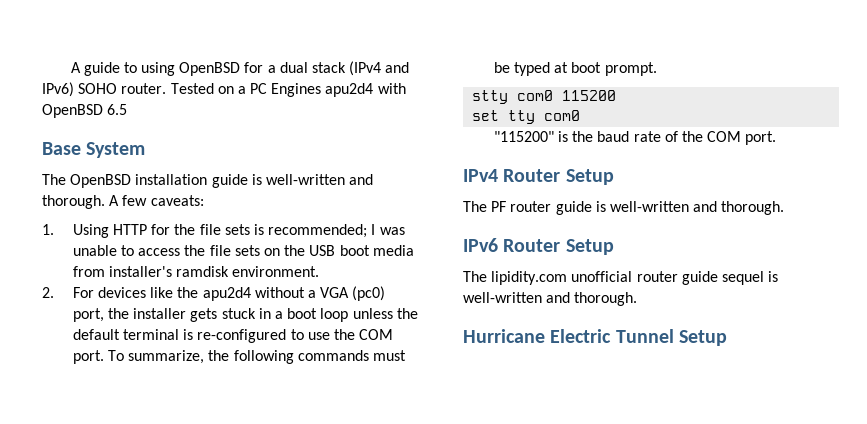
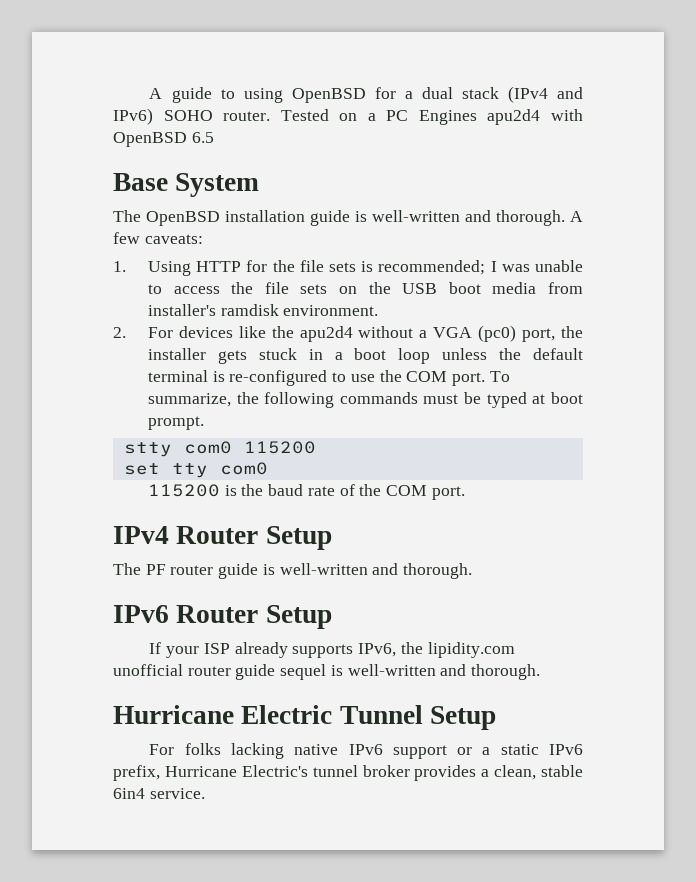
- "115200" is the baud rate of the COM port.
+ 115200 is the baud rate of the COM port.
- The lipidity.com unofficial router guide sequel is well-written and thorough.
+ If your ISP already supports IPv6, the lipidity.com unofficial router guide sequel is well-written and thorough.
+ For folks lacking native IPv6 support or a static IPv6 prefix, Hurricane Electric's tunnel broker provides a clean, stable 6in4 service.

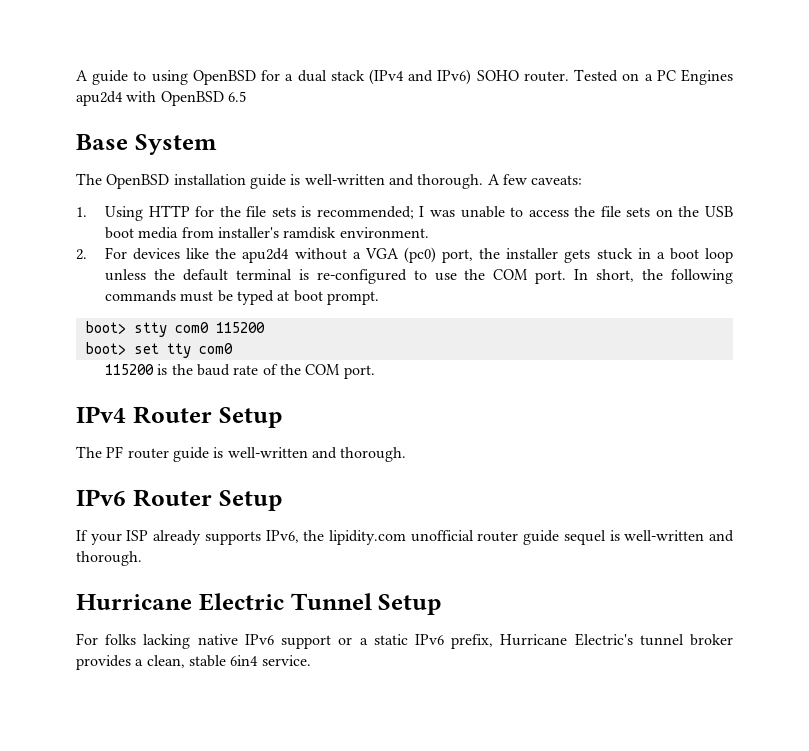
- To summarize, the following commands must be typed at boot prompt.
+ In short, the following commands must be typed at boot prompt.
- stty com0 115200
+ boot> stty com0 115200
- set tty com0
+ boot> set tty com0

